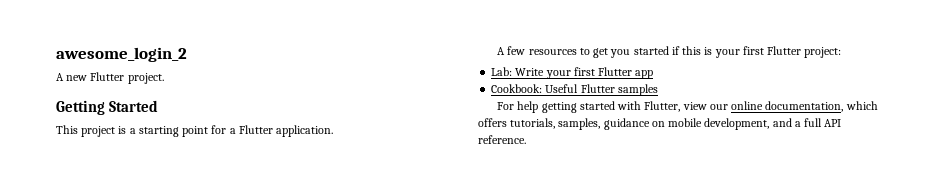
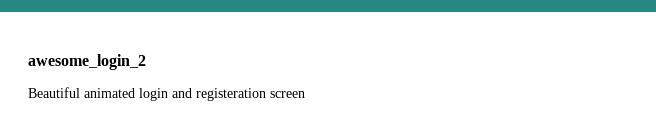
- A new Flutter project.
- Getting Started
- This project is a starting point for a Flutter application.
- A few resources to get you started if this is your first Flutter project:
- Lab: Write your first Flutter app
- Cookbook: Useful Flutter samples
- For help getting started with Flutter, view our online documentation, which offers tutorials, samples, guidance on mobile development, and a full API reference.
+ Beautiful animated login and registeration screen

